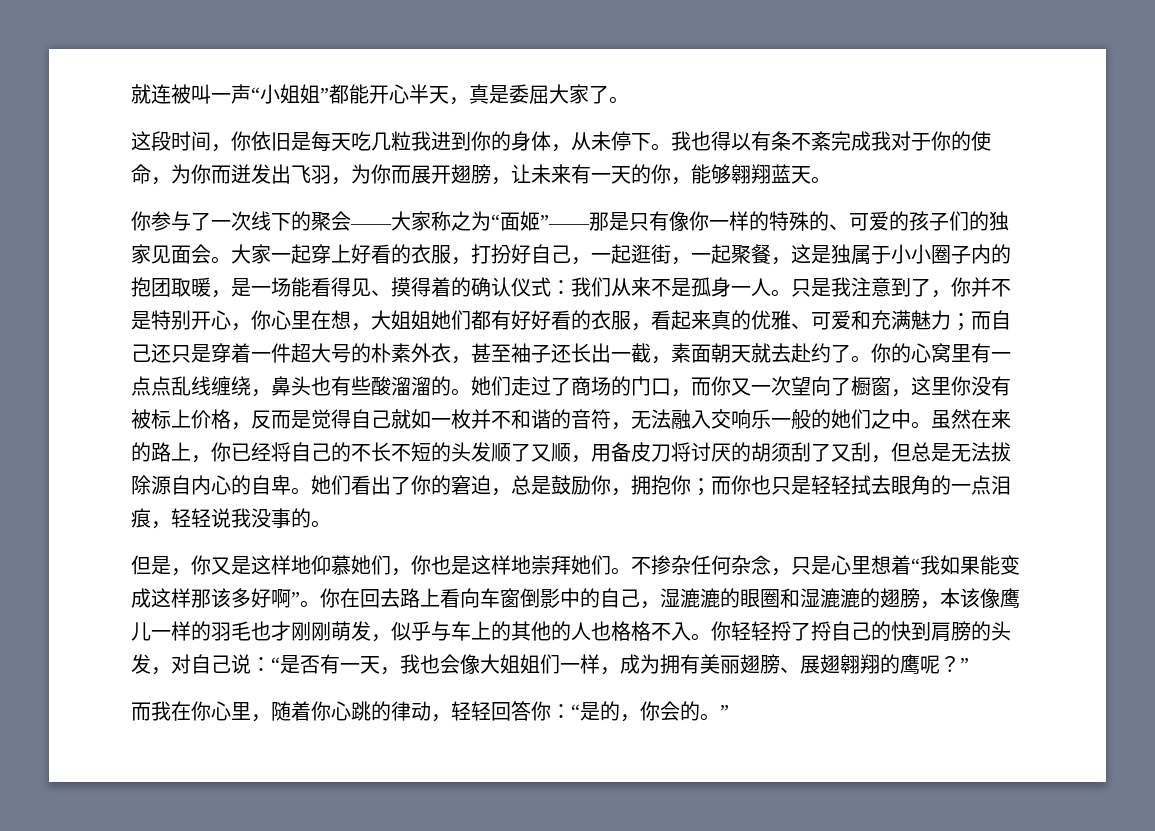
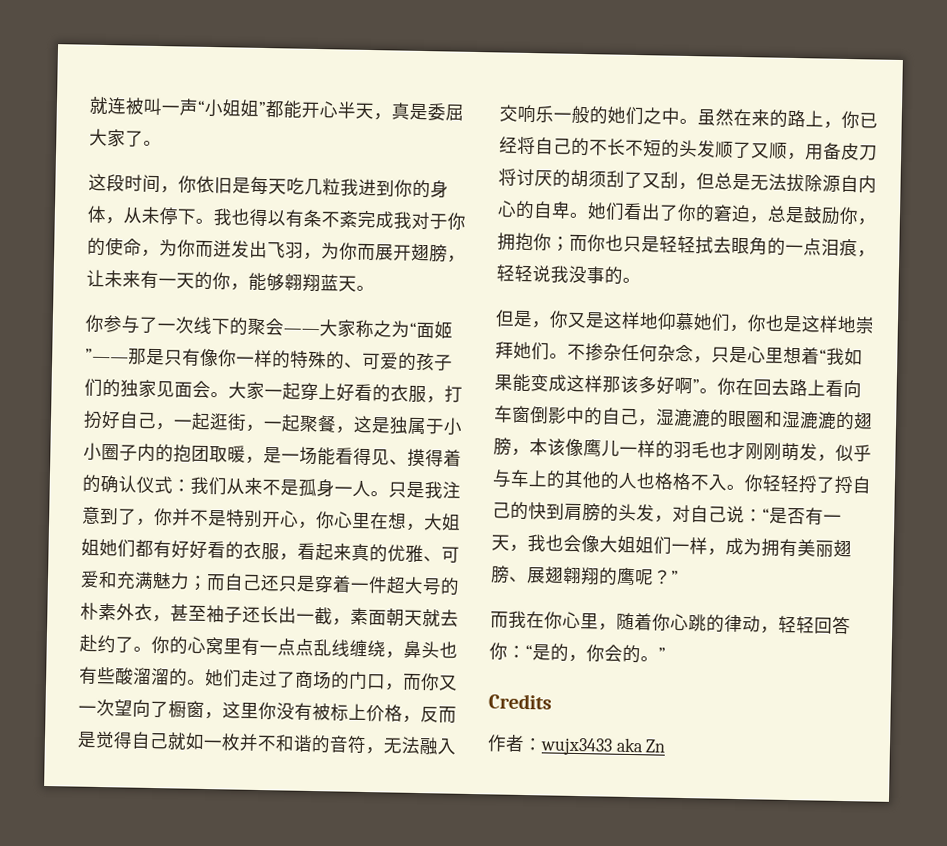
+ Credits
+ 作者：wujx3433 aka Zn

